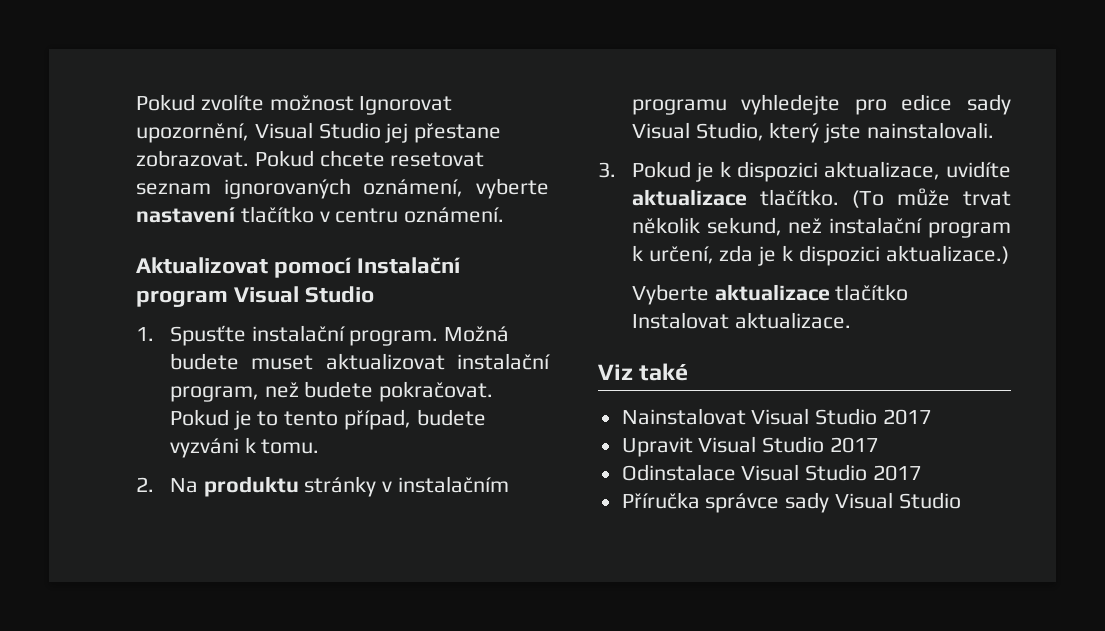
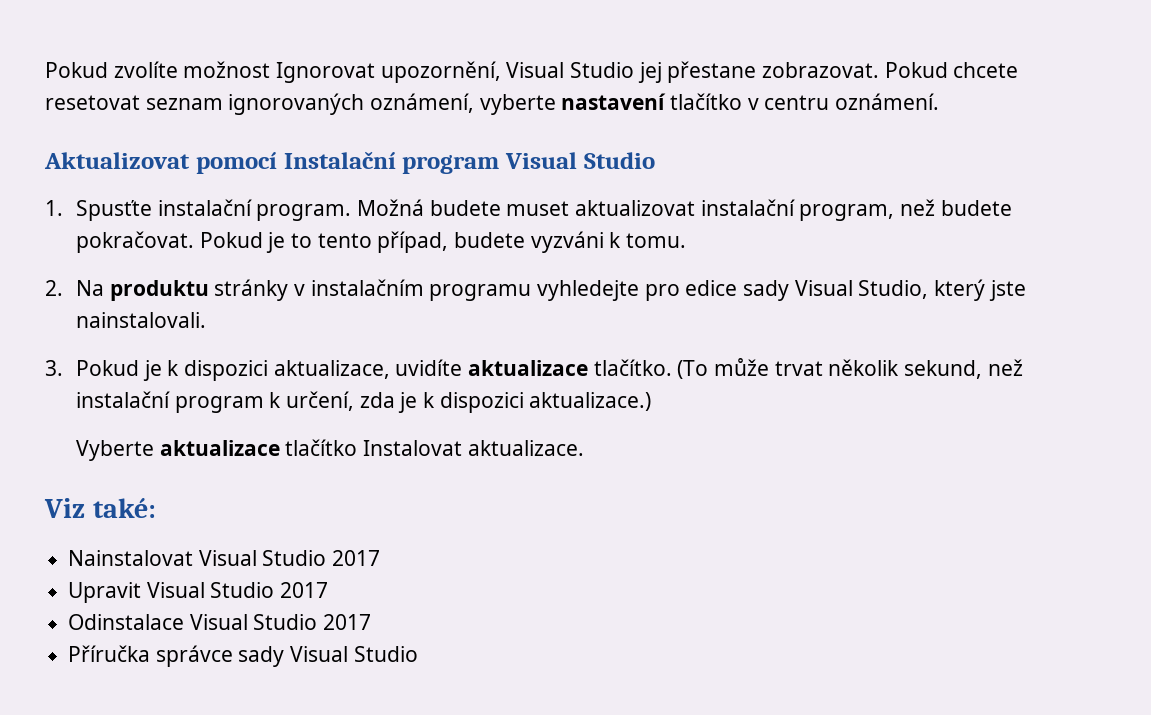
- Viz také
+ Viz také:

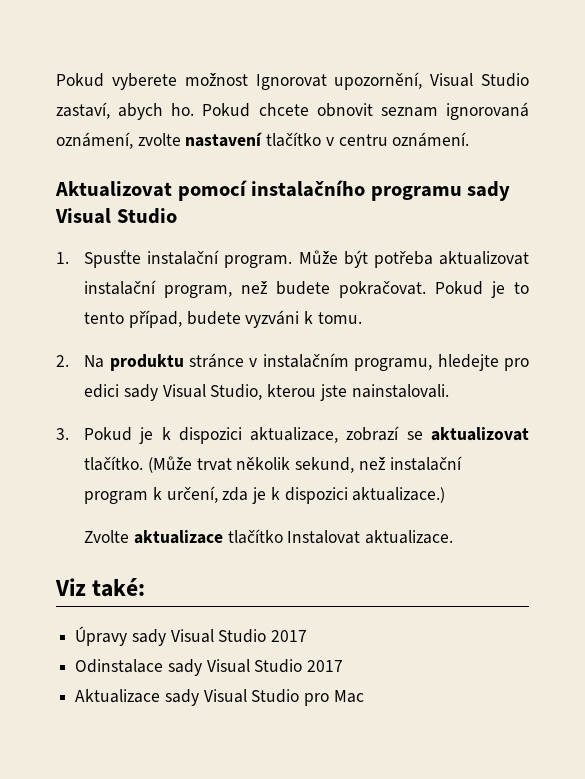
- Pokud zvolíte možnost Ignorovat upozornění, Visual Studio jej přestane zobrazovat. Pokud chcete resetovat seznam ignorovaných oznámení, vyberte nastavení tlačítko v centru oznámení.
+ Pokud vyberete možnost Ignorovat upozornění, Visual Studio zastaví, abych ho. Pokud chcete obnovit seznam ignorovaná oznámení, zvolte nastavení tlačítko v centru oznámení.
- Aktualizovat pomocí Instalační program Visual Studio
+ Aktualizovat pomocí instalačního programu sady Visual Studio
- Možná budete muset aktualizovat instalační program, než budete pokračovat.
+ Může být potřeba aktualizovat instalační program, než budete pokračovat.
- 2. Na produktu stránky v instalačním programu vyhledejte pro edice sady Visual Studio, který jste nainstalovali.
+ 2. Na produktu stránce v instalačním programu, hledejte pro edici sady Visual Studio, kterou jste nainstalovali.
- 3. Pokud je k dispozici aktualizace, uvidíte aktualizace tlačítko. (To může trvat několik sekund, než instalační program k určení, zda je k dispozici aktualizace.)
+ 3. Pokud je k dispozici aktualizace, zobrazí se aktualizovat tlačítko. (Může trvat několik sekund, než instalační program k určení, zda je k dispozici aktualizace.)
- Vyberte aktualizace tlačítko Instalovat aktualizace.
+ Zvolte aktualizace tlačítko Instalovat aktualizace.
- Nainstalovat Visual Studio 2017
- Upravit Visual Studio 2017
+ Úpravy sady Visual Studio 2017
- Odinstalace Visual Studio 2017
- Příručka správce sady Visual Studio
+ Odinstalace sady Visual Studio 2017
+ Aktualizace sady Visual Studio pro Mac

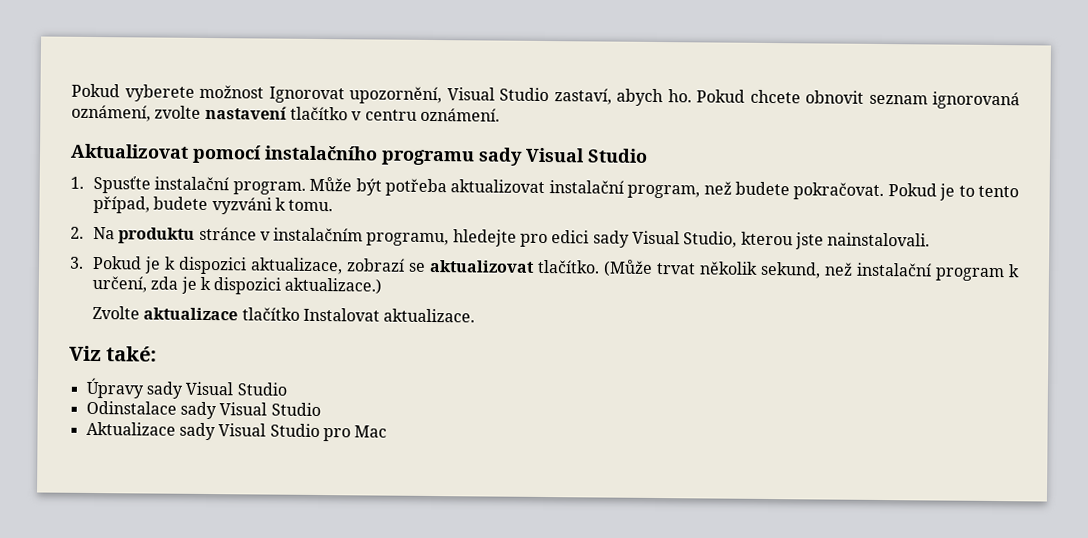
- Úpravy sady Visual Studio 2017
+ Úpravy sady Visual Studio
- Odinstalace sady Visual Studio 2017
+ Odinstalace sady Visual Studio

